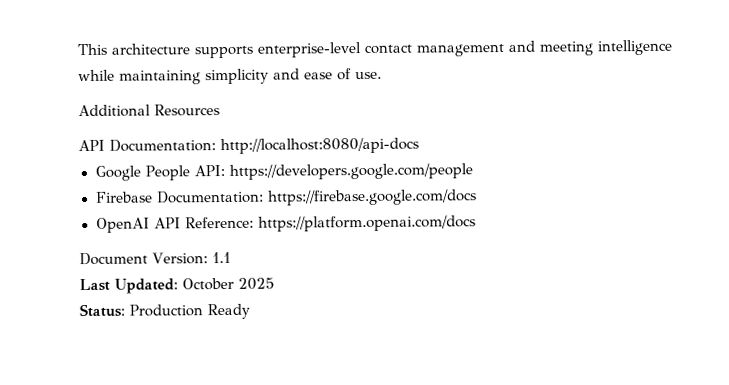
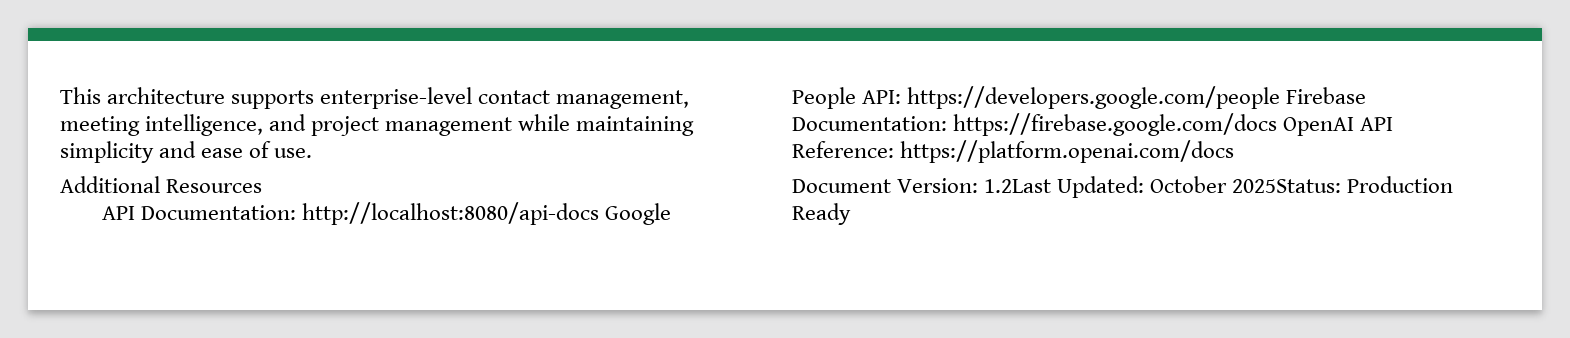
- This architecture supports enterprise-level contact management and meeting intelligence while maintaining simplicity and ease of use.
+ This architecture supports enterprise-level contact management, meeting intelligence, and project management while maintaining simplicity and ease of use.
- API Documentation: http://localhost:8080/api-docs
- Google People API: https://developers.google.com/people
- Firebase Documentation: https://firebase.google.com/docs
- OpenAI API Reference: https://platform.openai.com/docs
+ API Documentation: http://localhost:8080/api-docs Google People API: https://developers.google.com/people Firebase Documentation: https://firebase.google.com/docs OpenAI API Reference: https://platform.openai.com/docs
- Document Version: 1.1
- Last Updated: October 2025
- Status: Production Ready
+ Document Version: 1.2Last Updated: October 2025Status: Production Ready

